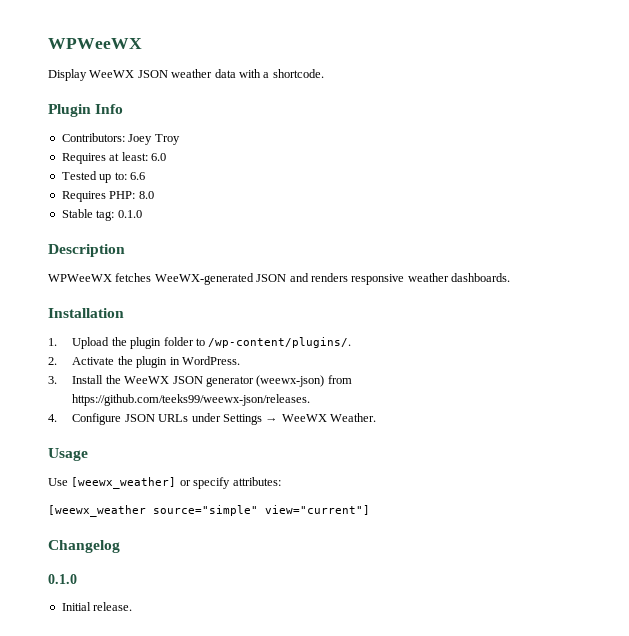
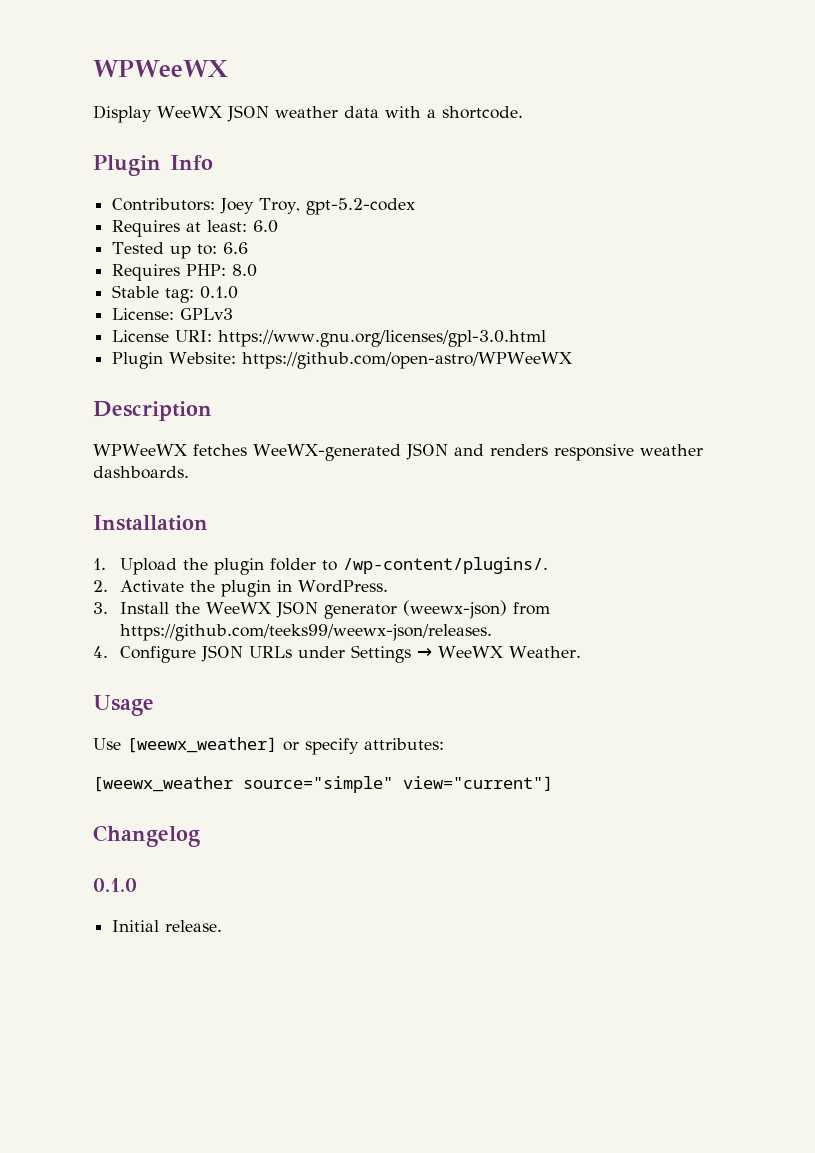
- Contributors: Joey Troy
+ Contributors: Joey Troy, gpt-5.2-codex
+ License: GPLv3
+ License URI: https://www.gnu.org/licenses/gpl-3.0.html
+ Plugin Website: https://github.com/open-astro/WPWeeWX

